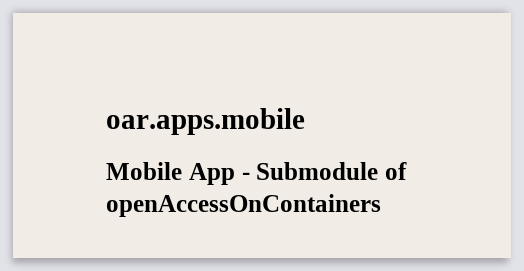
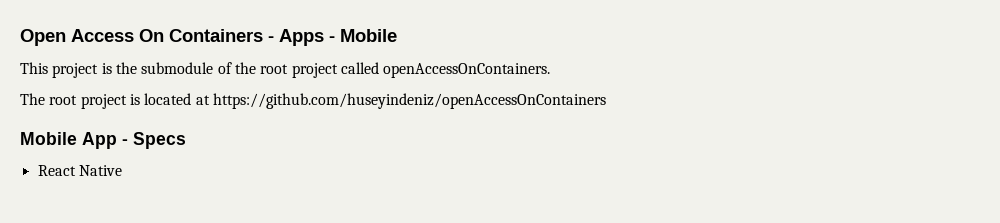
- oar.apps.mobile
+ Open Access On Containers - Apps - Mobile
+ This project is the submodule of the root project called openAccessOnContainers.
+ The root project is located at https://github.com/huseyindeniz/openAccessOnContainers
- Mobile App - Submodule of openAccessOnContainers
+ Mobile App - Specs
+ React Native

